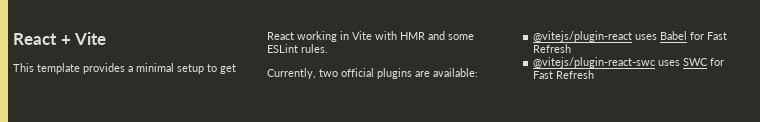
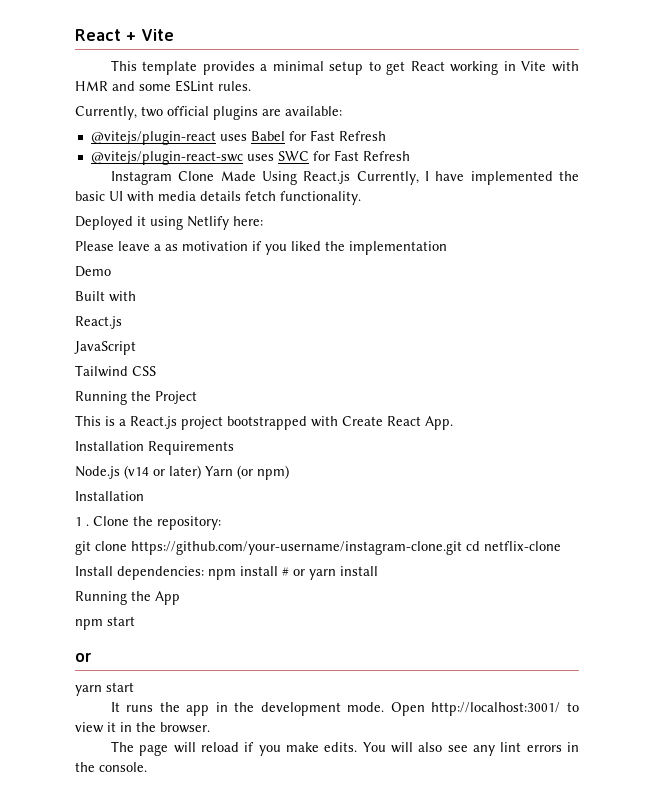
+ Instagram Clone Made Using React.js Currently, I have implemented the basic UI with media details fetch functionality.
+ Deployed it using Netlify here:
+ Please leave a as motivation if you liked the implementation
+ Demo
+ Built with
+ React.js
+ JavaScript
+ Tailwind CSS
+ Running the Project
+ This is a React.js project bootstrapped with Create React App.
+ Installation Requirements
+ Node.js (v14 or later) Yarn (or npm)
+ Installation
+ 1 . Clone the repository:
+ git clone https://github.com/your-username/instagram-clone.git cd netflix-clone
+ Install dependencies: npm install # or yarn install
+ Running the App
+ npm start
+ or
+ yarn start
+ It runs the app in the development mode. Open http://localhost:3001/ to view it in the browser.
+ The page will reload if you make edits. You will also see any lint errors in the console.

